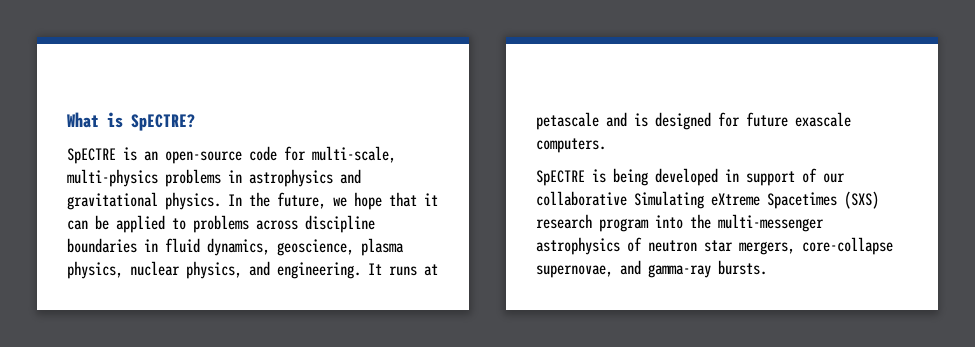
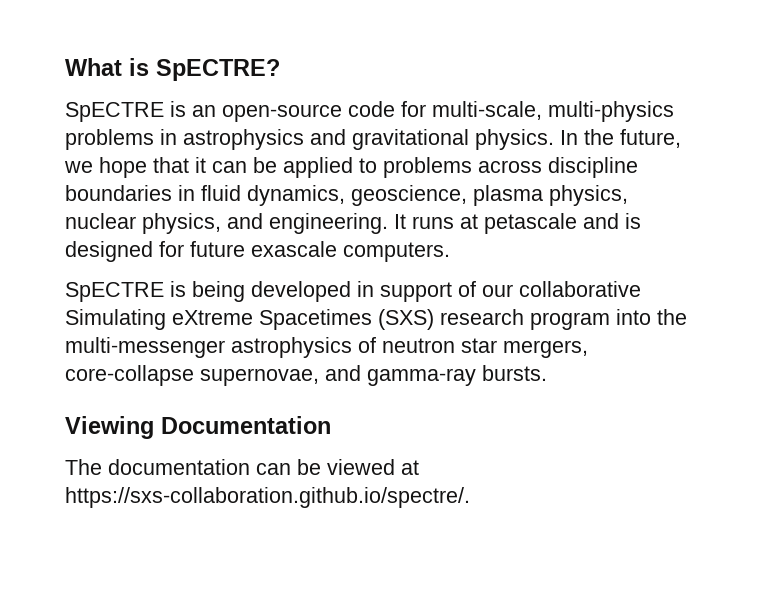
+ Viewing Documentation
+ The documentation can be viewed at https://sxs-collaboration.github.io/spectre/.

